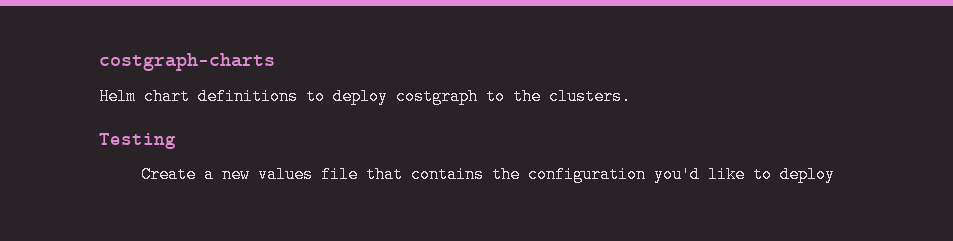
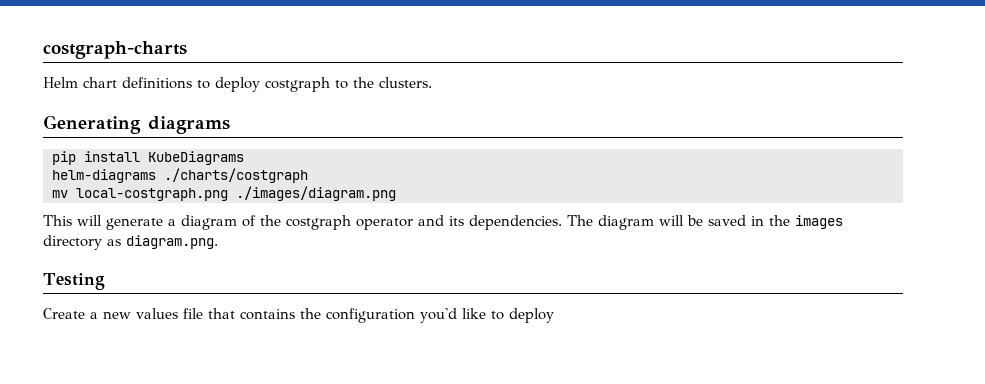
+ Generating diagrams
+ pip install KubeDiagrams
+ helm-diagrams ./charts/costgraph
+ mv local-costgraph.png ./images/diagram.png
+ This will generate a diagram of the costgraph operator and its dependencies. The diagram will be saved in the images directory as diagram.png.

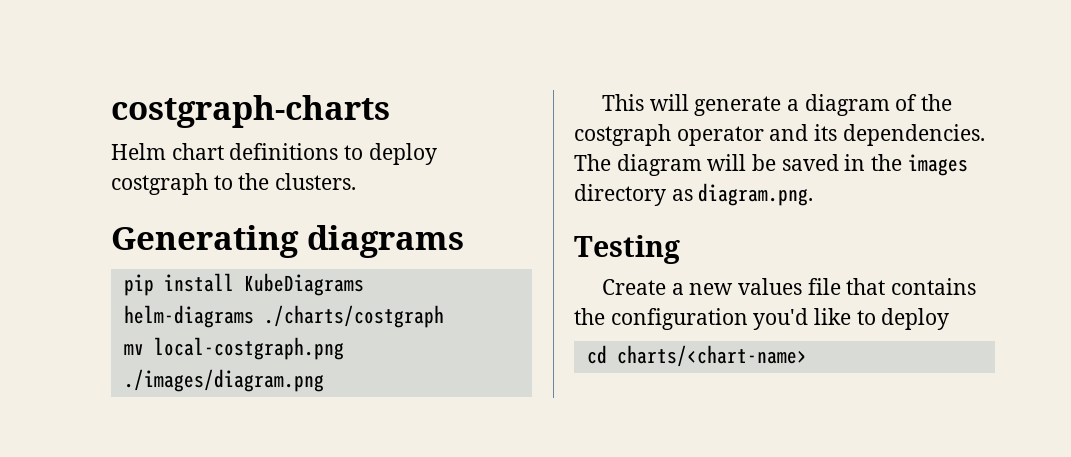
+ cd charts/<chart-name>

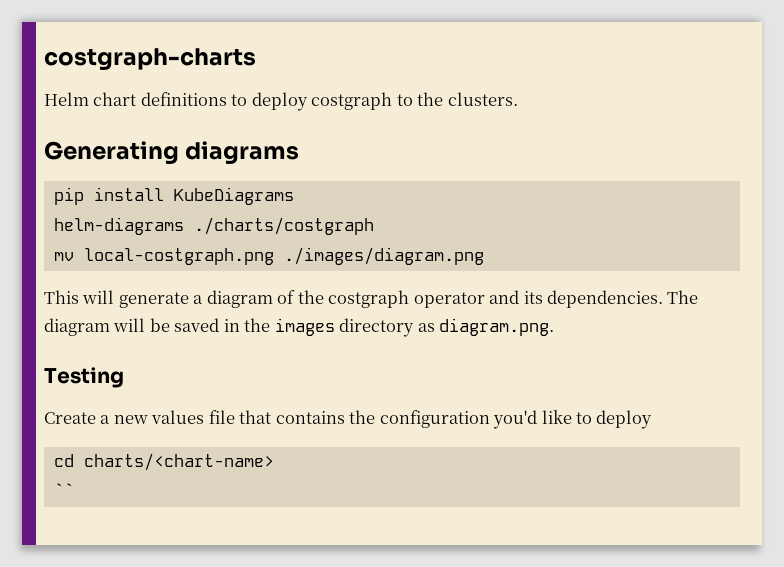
+ ``

